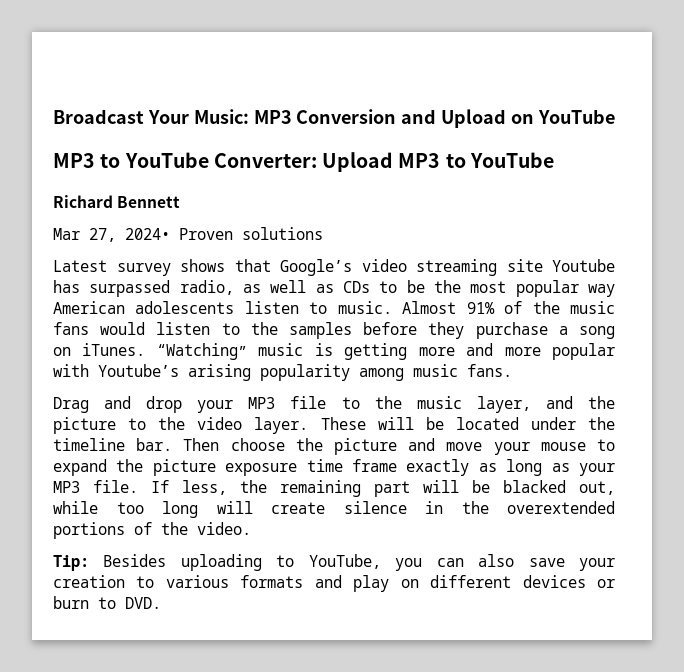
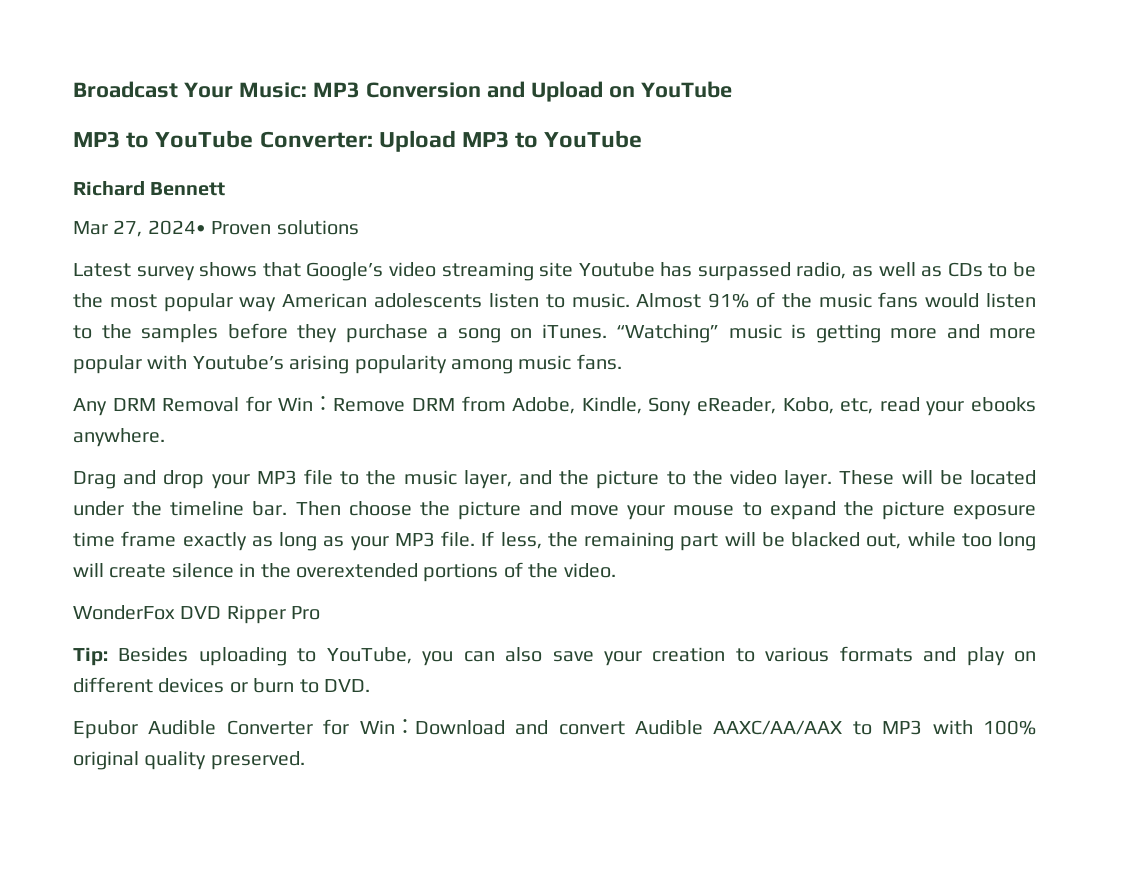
+ Any DRM Removal for Win：Remove DRM from Adobe, Kindle, Sony eReader, Kobo, etc, read your ebooks anywhere.
+ WonderFox DVD Ripper Pro
+ Epubor Audible Converter for Win：Download and convert Audible AAXC/AA/AAX to MP3 with 100% original quality preserved.

